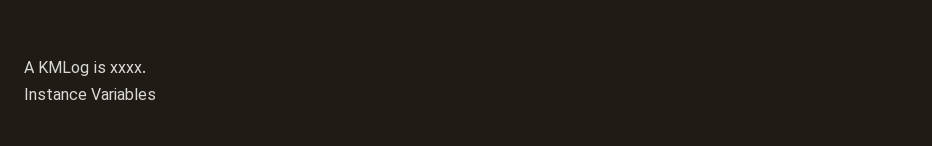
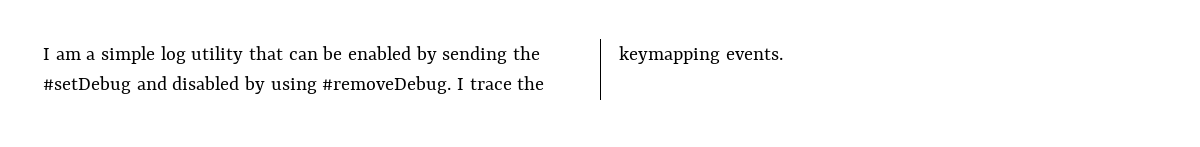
- A KMLog is xxxx.
- Instance Variables
+ I am a simple log utility that can be enabled by sending the #setDebug and disabled by using #removeDebug. I trace the keymapping events.

